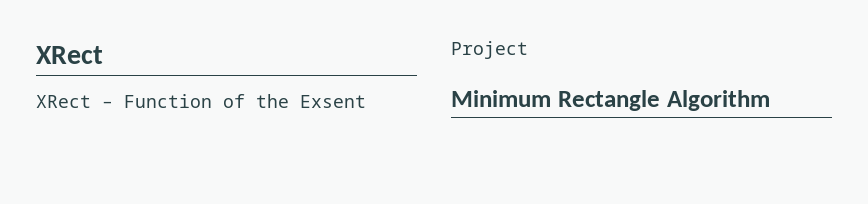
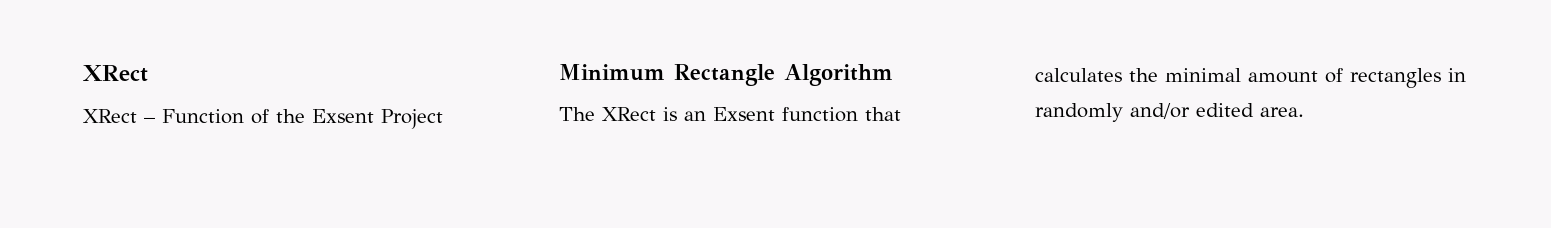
+ The XRect is an Exsent function that calculates the minimal amount of rectangles in randomly and/or edited area.

